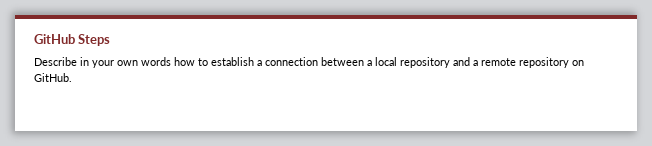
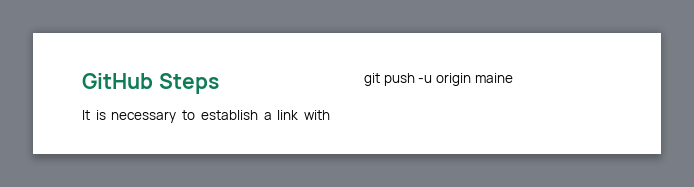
- Describe in your own words how to establish a connection between a local repository and a remote repository on GitHub.
+ It is necessary to establish a link with git push -u origin maine

